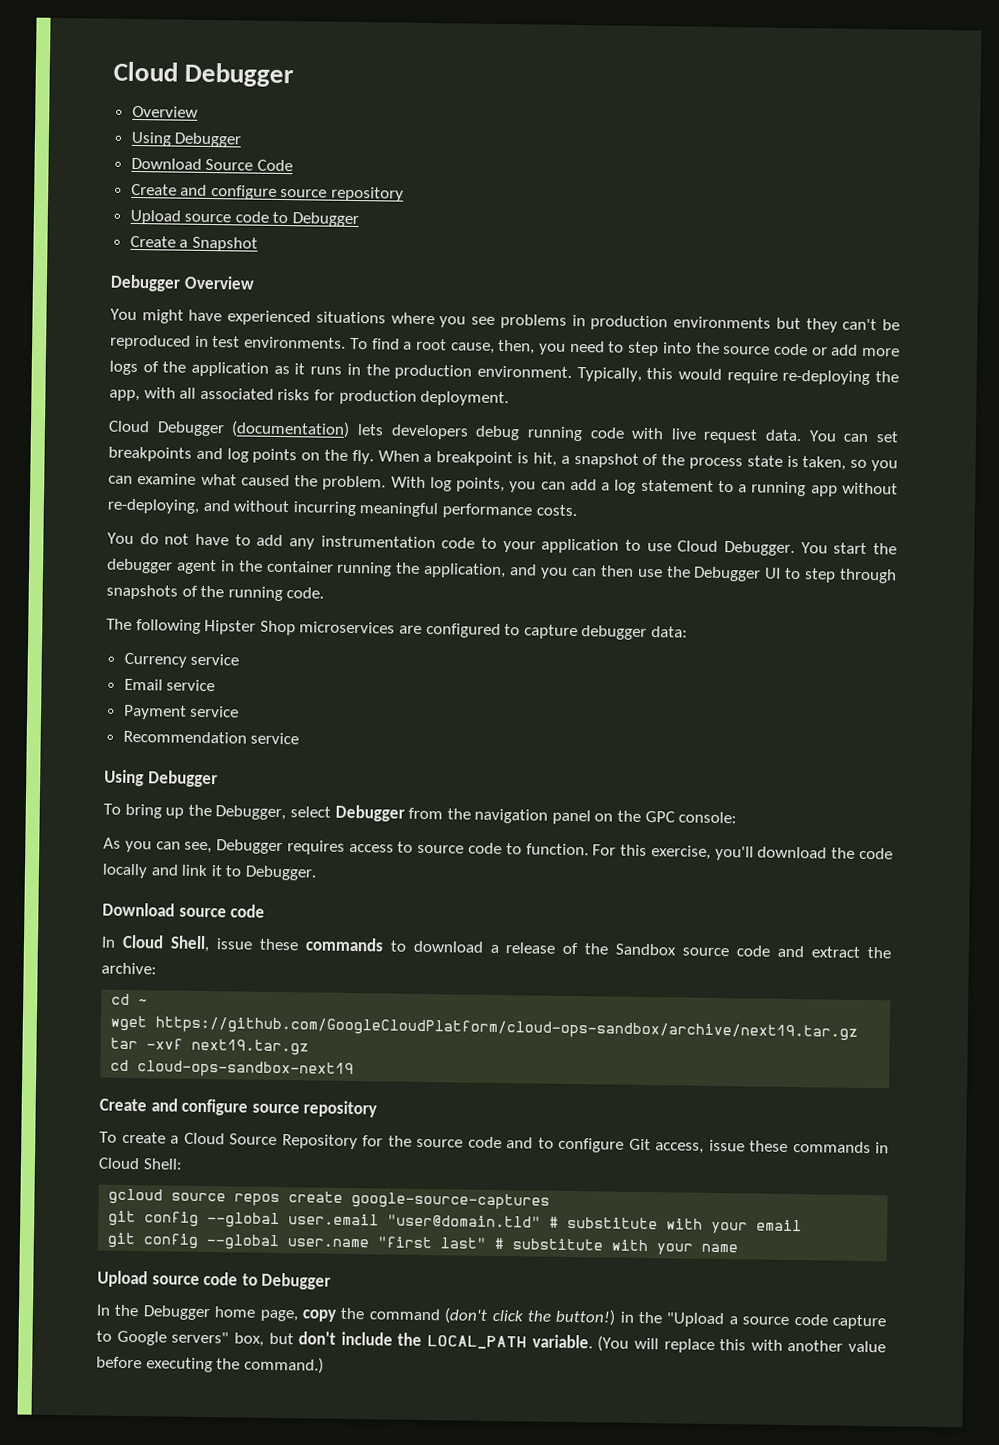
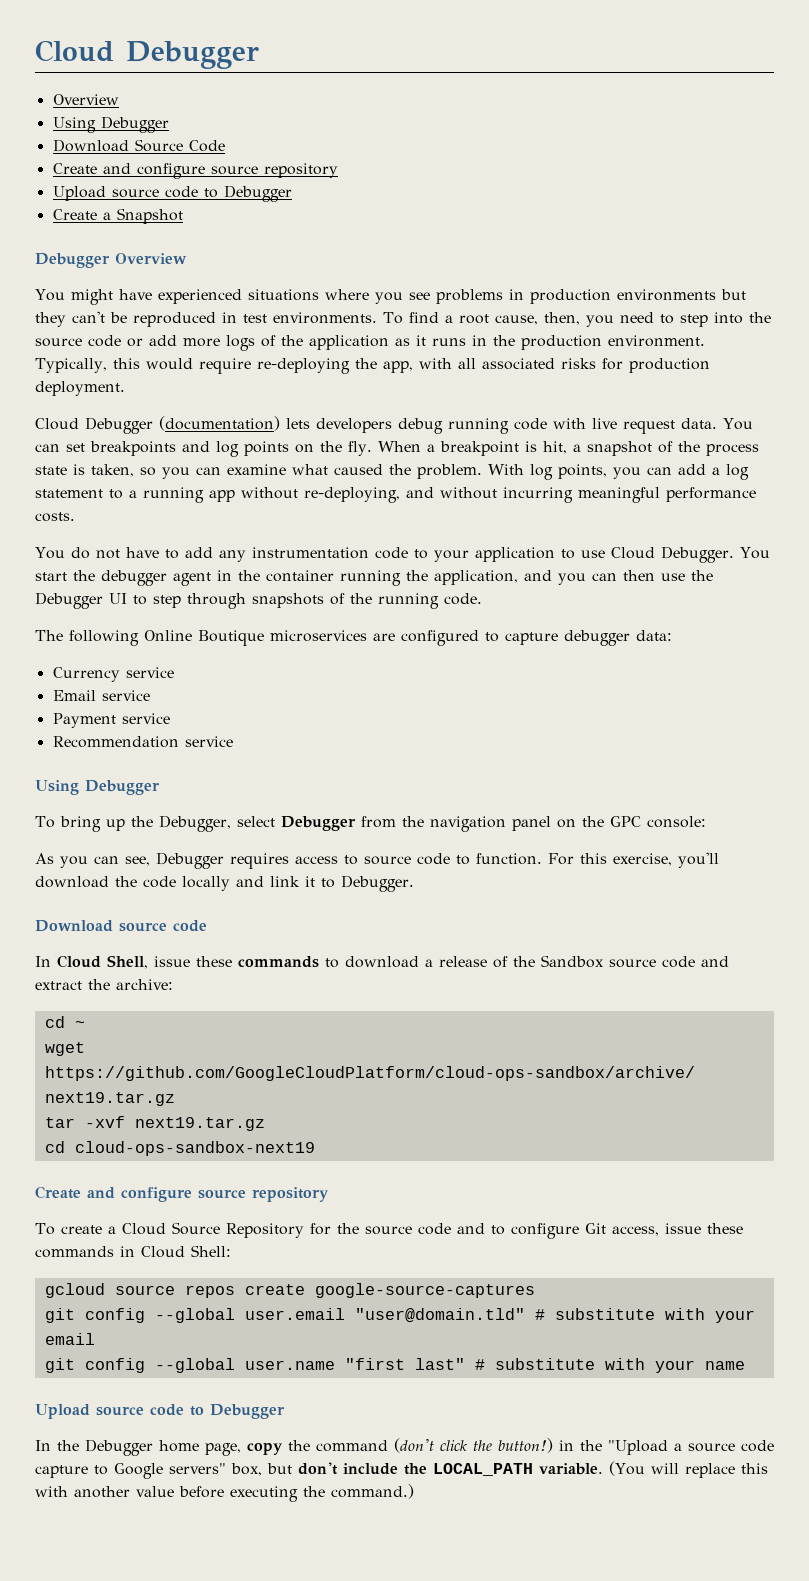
- The following Hipster Shop microservices are configured to capture debugger data:
+ The following Online Boutique microservices are configured to capture debugger data:

